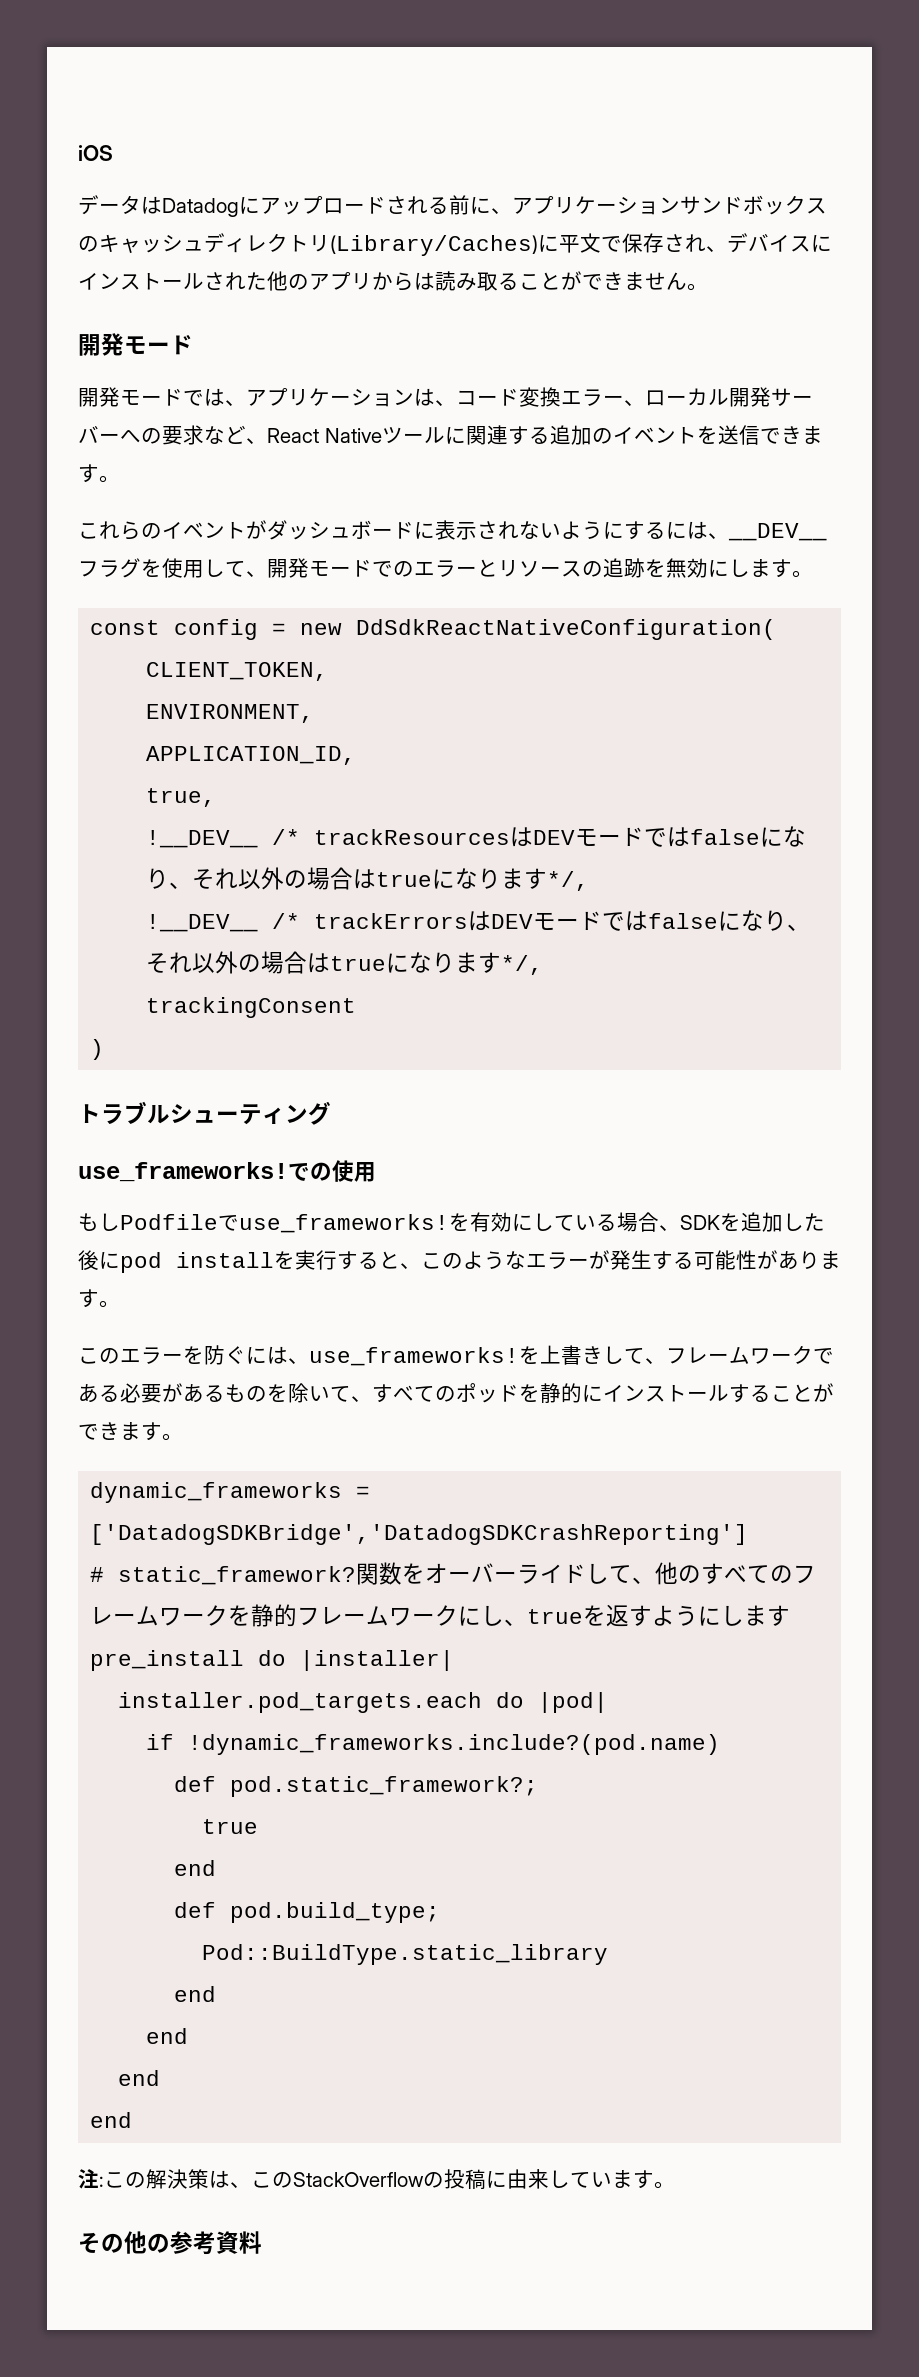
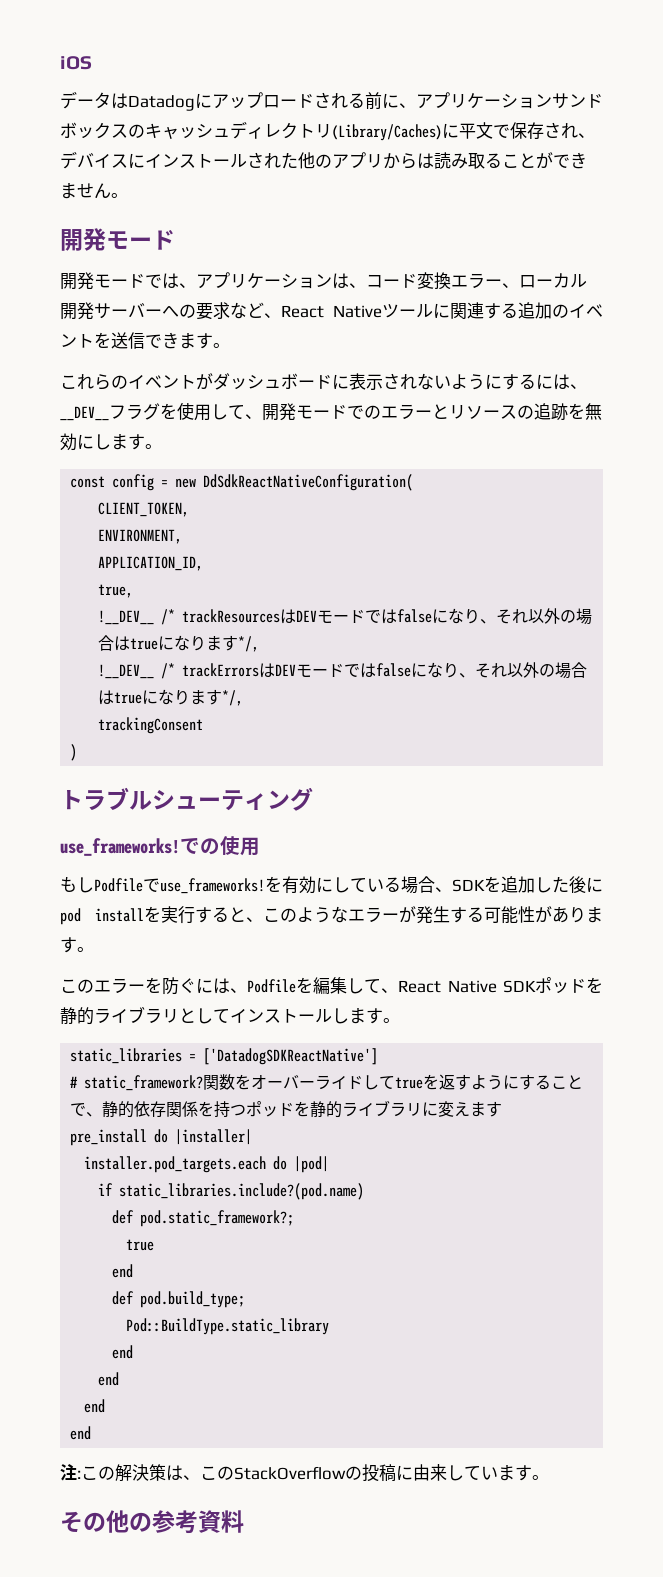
- このエラーを防ぐには、use_frameworks!を上書きして、フレームワークである必要があるものを除いて、すべてのポッドを静的にインストールすることができます。
- dynamic_frameworks = ['DatadogSDKBridge','DatadogSDKCrashReporting']
+ このエラーを防ぐには、Podfileを編集して、React Native SDKポッドを静的ライブラリとしてインストールします。
+ static_libraries = ['DatadogSDKReactNative']
- 関数をオーバーライドして、他のすべてのフレームワークを静的フレームワークにし、trueを返すようにします
+ 関数をオーバーライドしてtrueを返すようにすることで、静的依存関係を持つポッドを静的ライブラリに変えます
- if !dynamic_frameworks.include?(pod.name)
+ if static_libraries.include?(pod.name)

